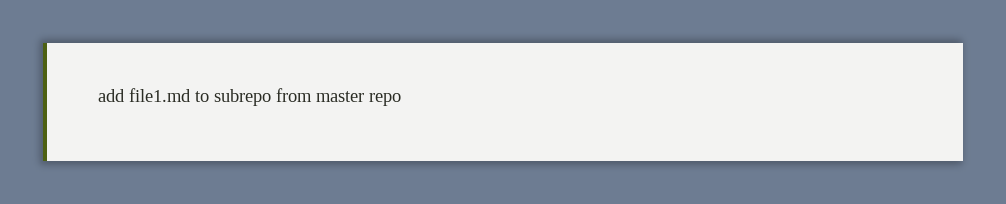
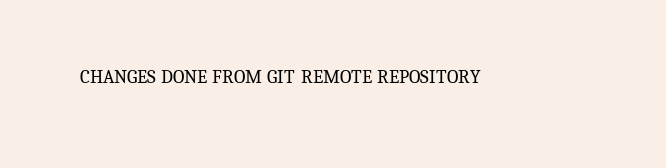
- add file1.md to subrepo from master repo
+ CHANGES DONE FROM GIT REMOTE REPOSITORY

